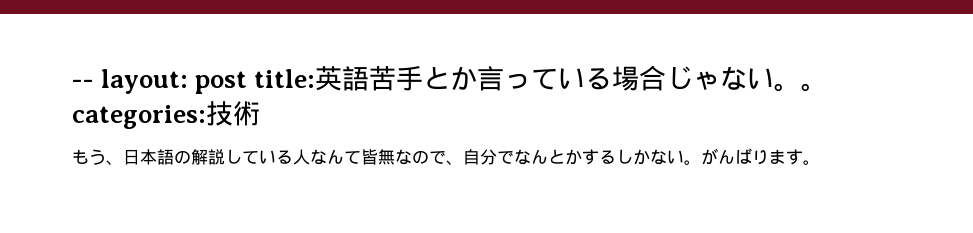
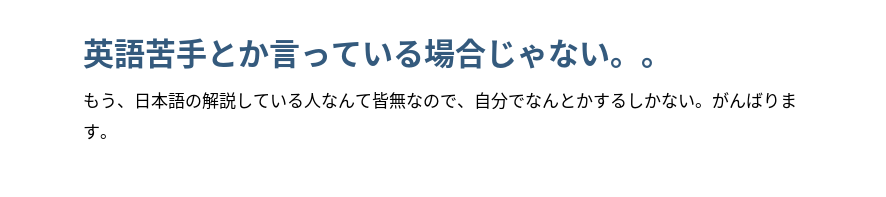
- -- layout: post title:英語苦手とか言っている場合じゃない。。categories:技術
+ 英語苦手とか言っている場合じゃない。。

